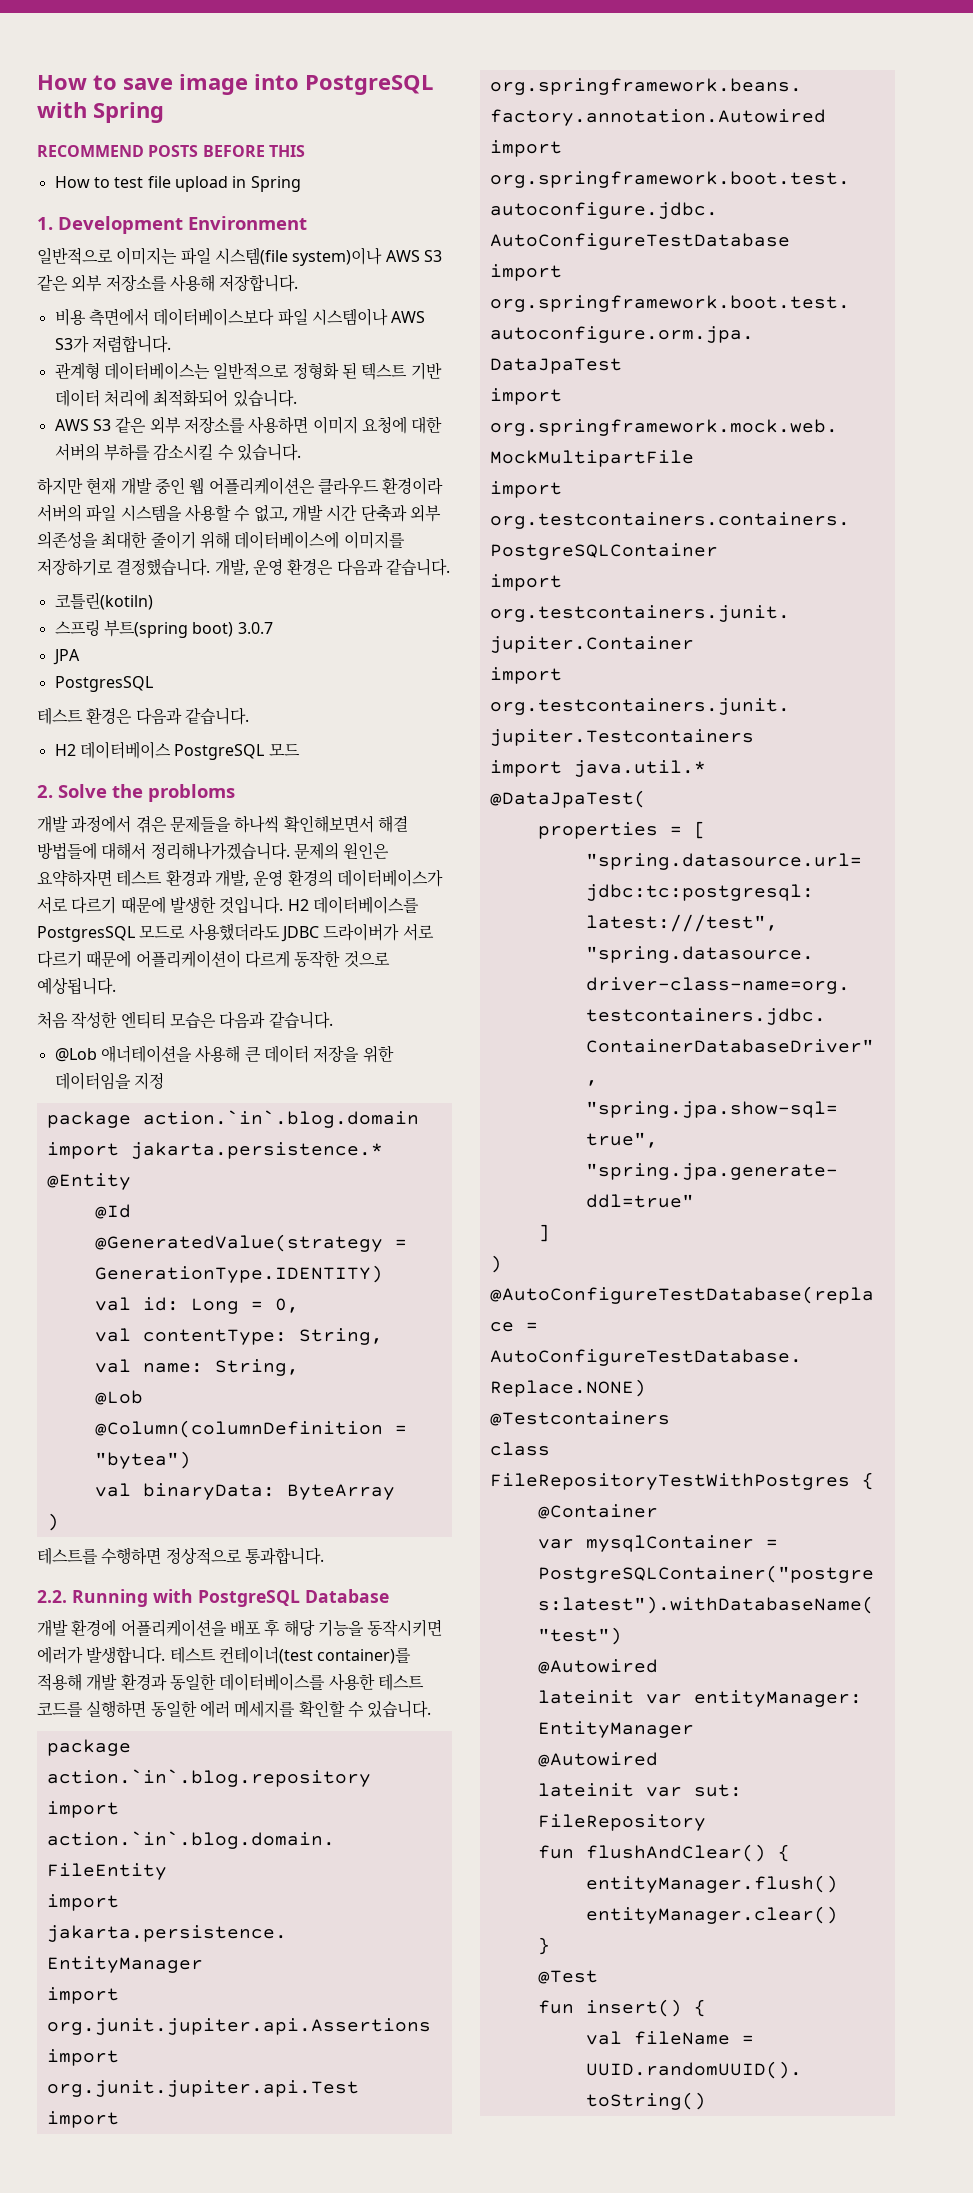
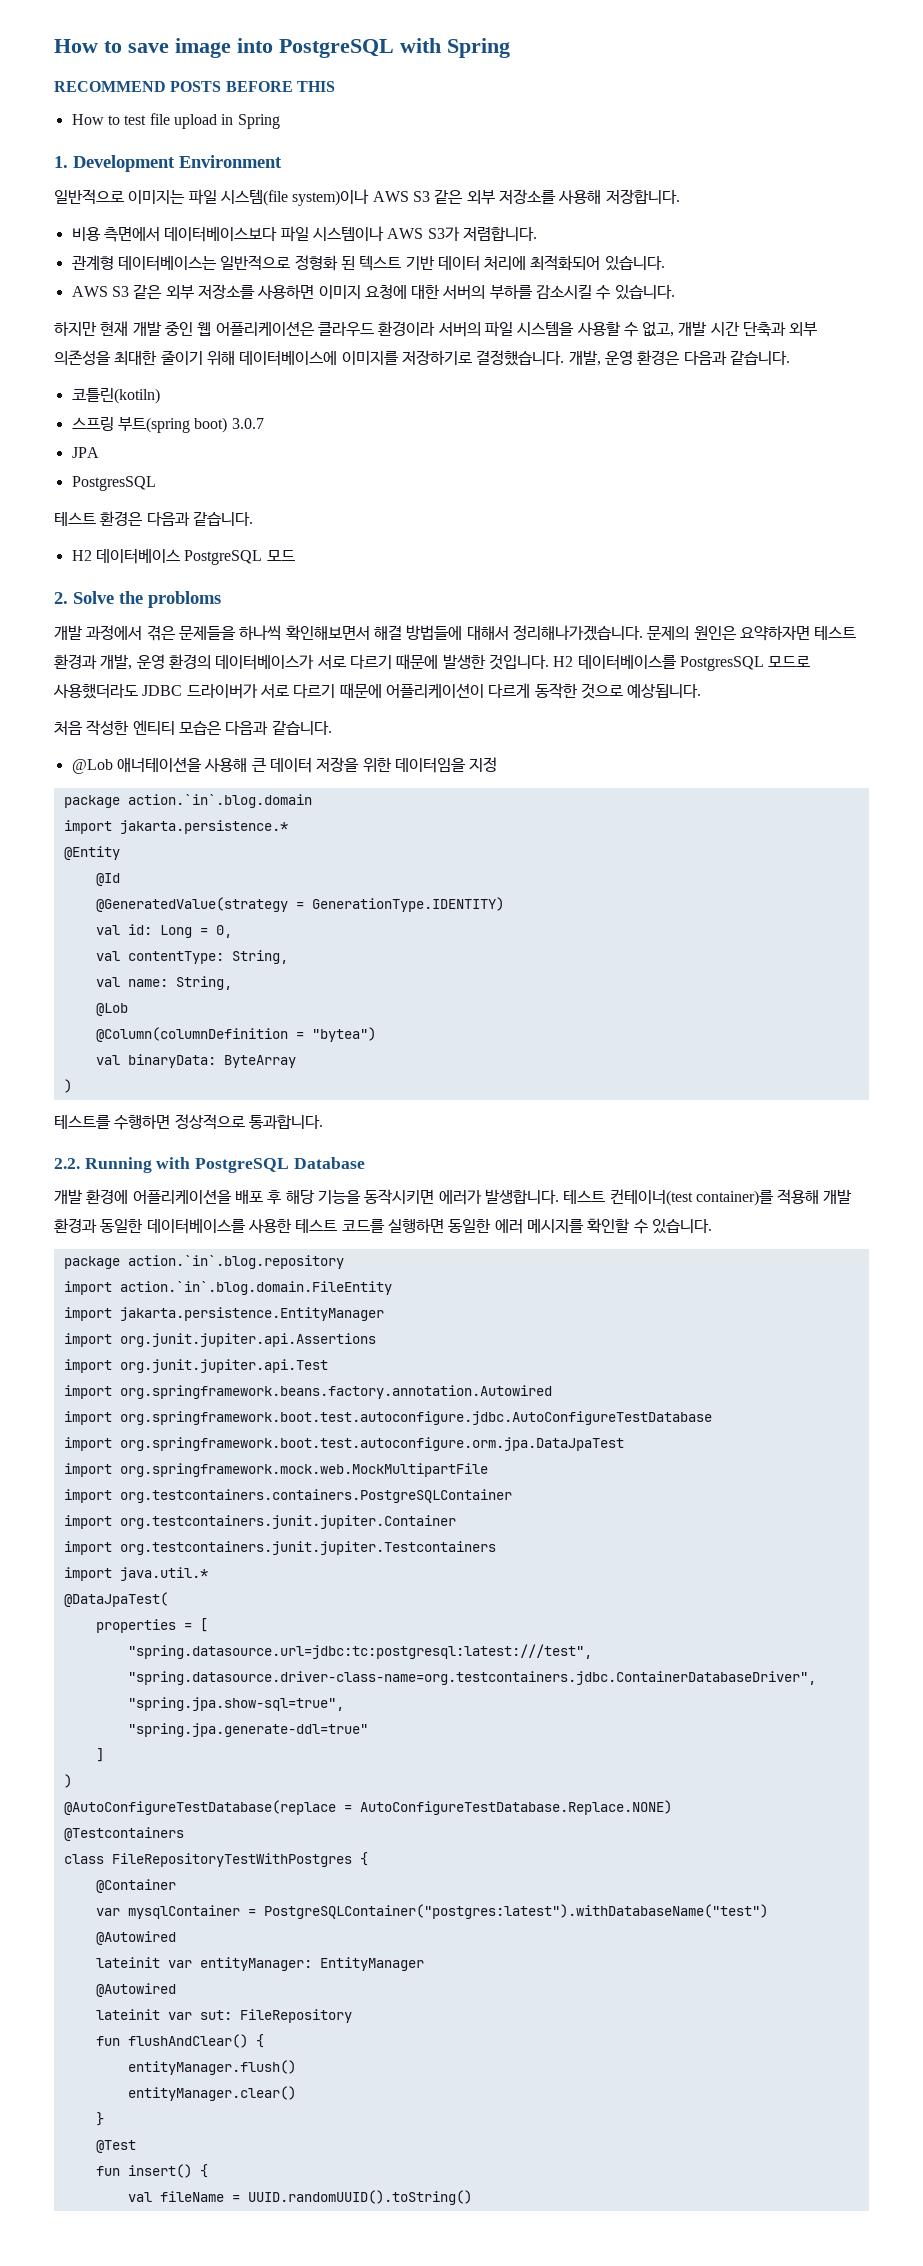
- 테스트 컨테이너(test container)를 적용해 개발 환경과 동일한 데이터베이스를 사용한 테스트 코드를 실행하면 동일한 에러 메세지를 확인할 수 있습니다.
+ 테스트 컨테이너(test container)를 적용해 개발 환경과 동일한 데이터베이스를 사용한 테스트 코드를 실행하면 동일한 에러 메시지를 확인할 수 있습니다.

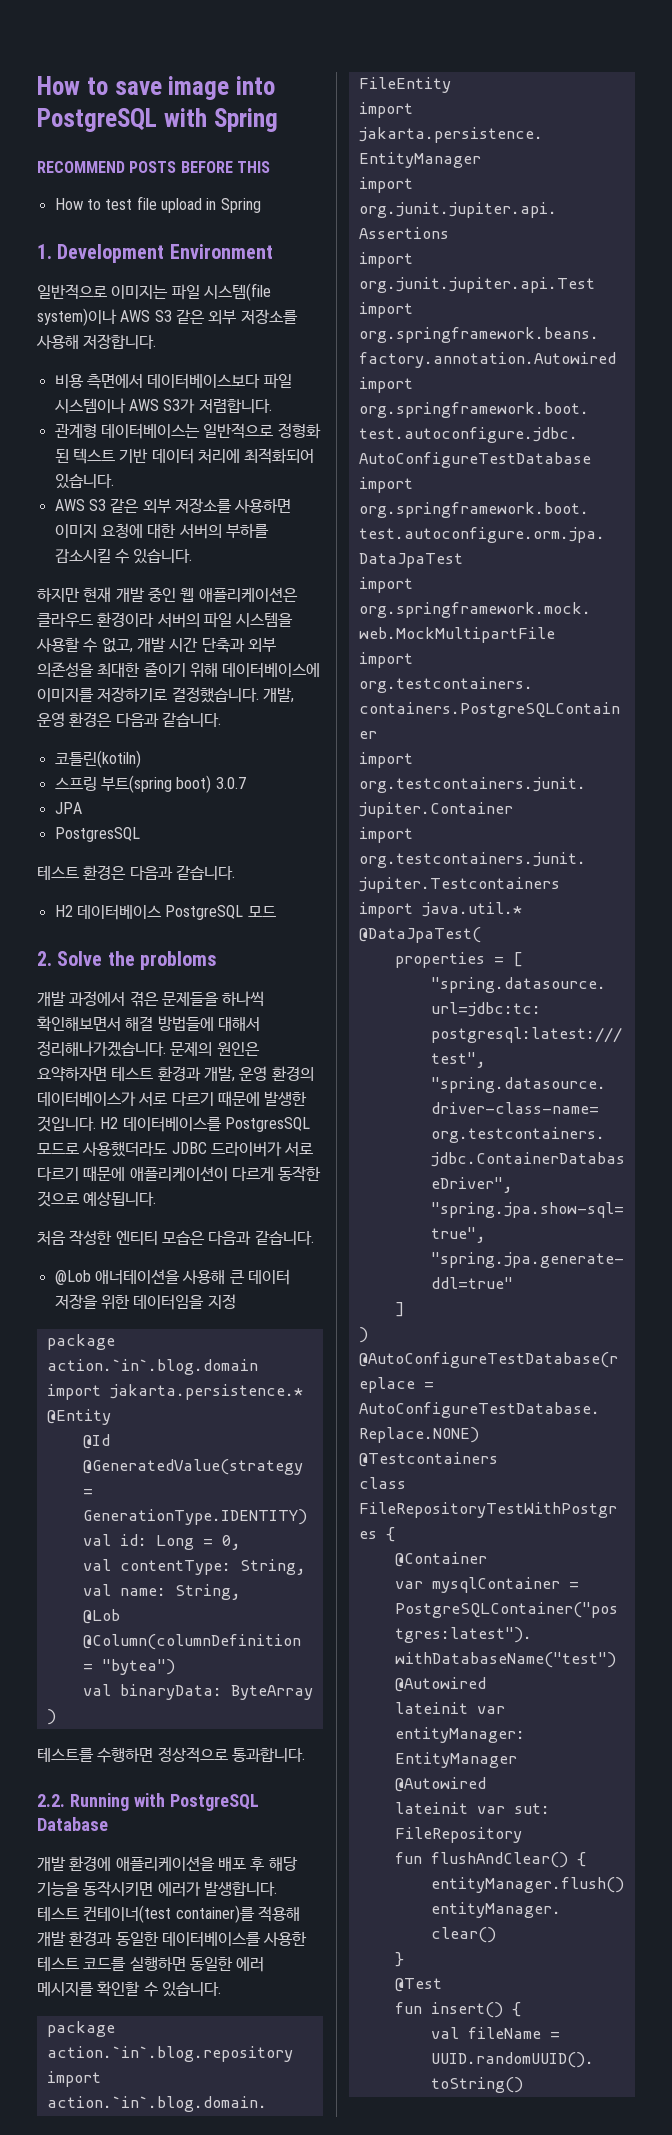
- 하지만 현재 개발 중인 웹 어플리케이션은 클라우드 환경이라 서버의 파일 시스템을 사용할 수 없고, 개발 시간 단축과 외부 의존성을 최대한 줄이기 위해 데이터베이스에 이미지를 저장하기로 결정했습니다.
+ 하지만 현재 개발 중인 웹 애플리케이션은 클라우드 환경이라 서버의 파일 시스템을 사용할 수 없고, 개발 시간 단축과 외부 의존성을 최대한 줄이기 위해 데이터베이스에 이미지를 저장하기로 결정했습니다.
- H2 데이터베이스를 PostgresSQL 모드로 사용했더라도 JDBC 드라이버가 서로 다르기 때문에 어플리케이션이 다르게 동작한 것으로 예상됩니다.
+ H2 데이터베이스를 PostgresSQL 모드로 사용했더라도 JDBC 드라이버가 서로 다르기 때문에 애플리케이션이 다르게 동작한 것으로 예상됩니다.
- 개발 환경에 어플리케이션을 배포 후 해당 기능을 동작시키면 에러가 발생합니다.
+ 개발 환경에 애플리케이션을 배포 후 해당 기능을 동작시키면 에러가 발생합니다.

